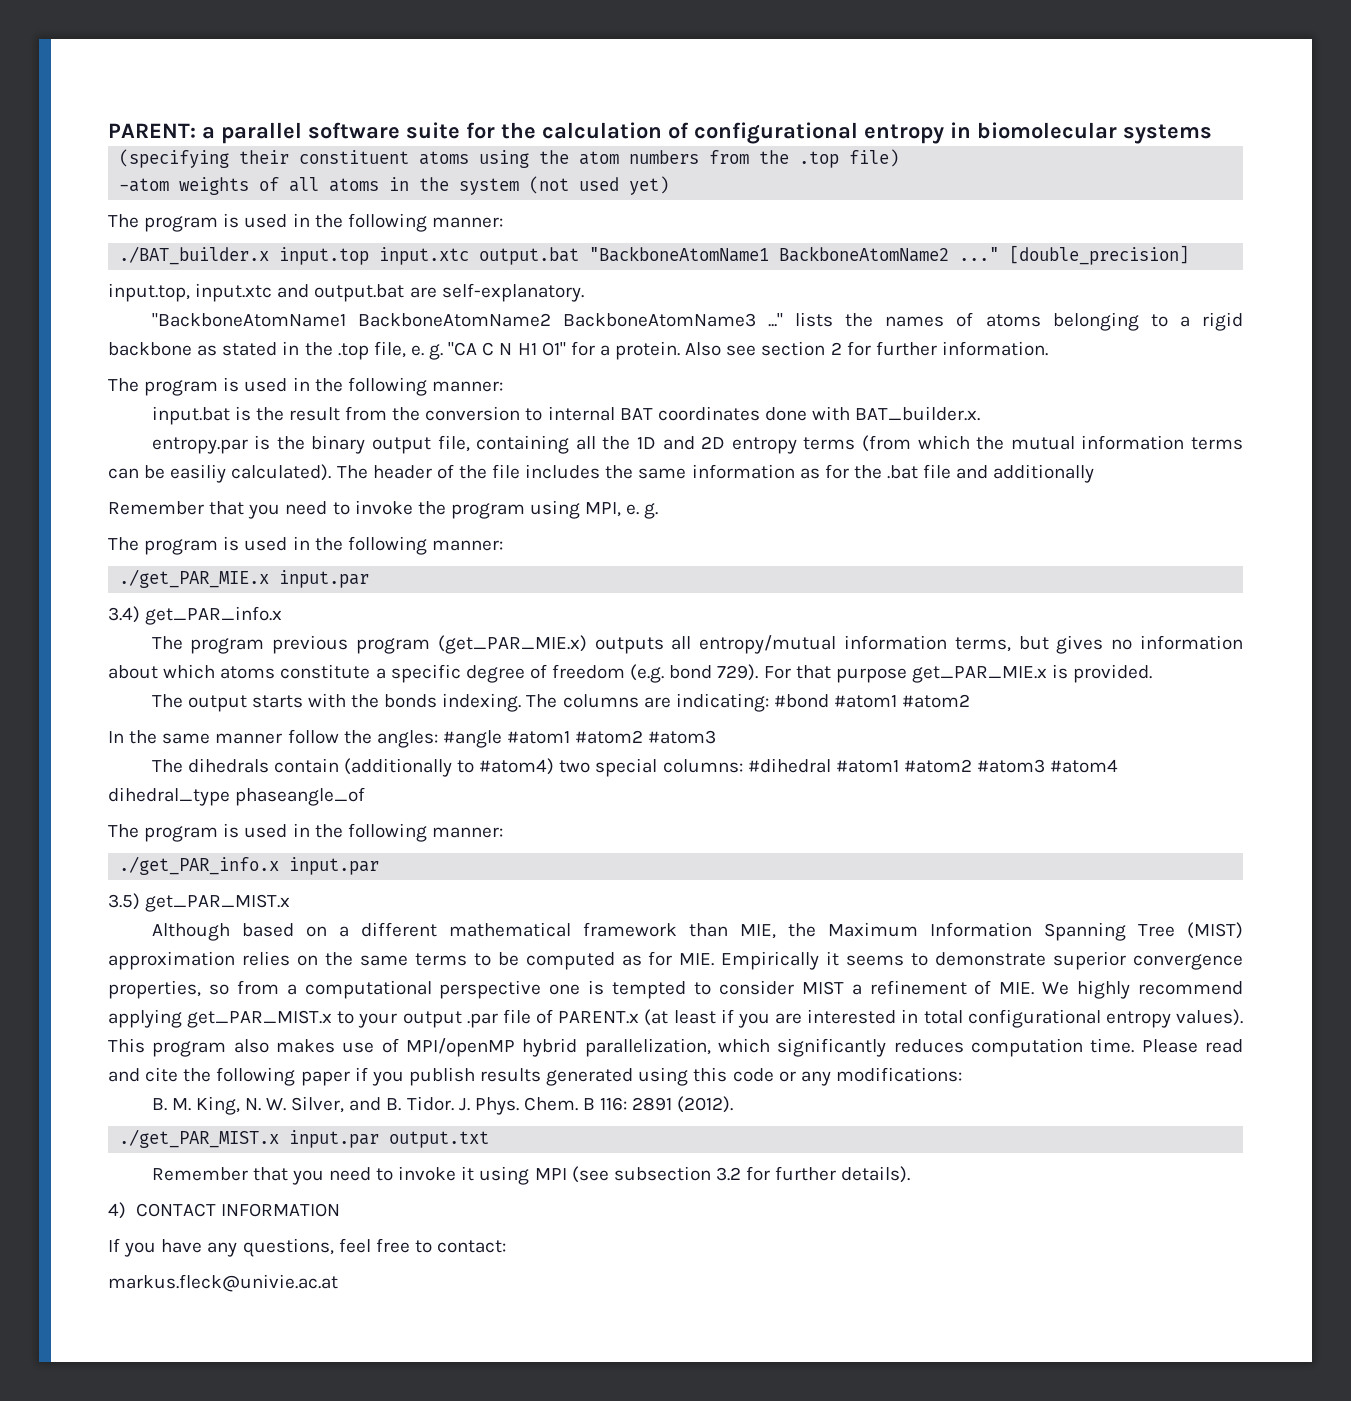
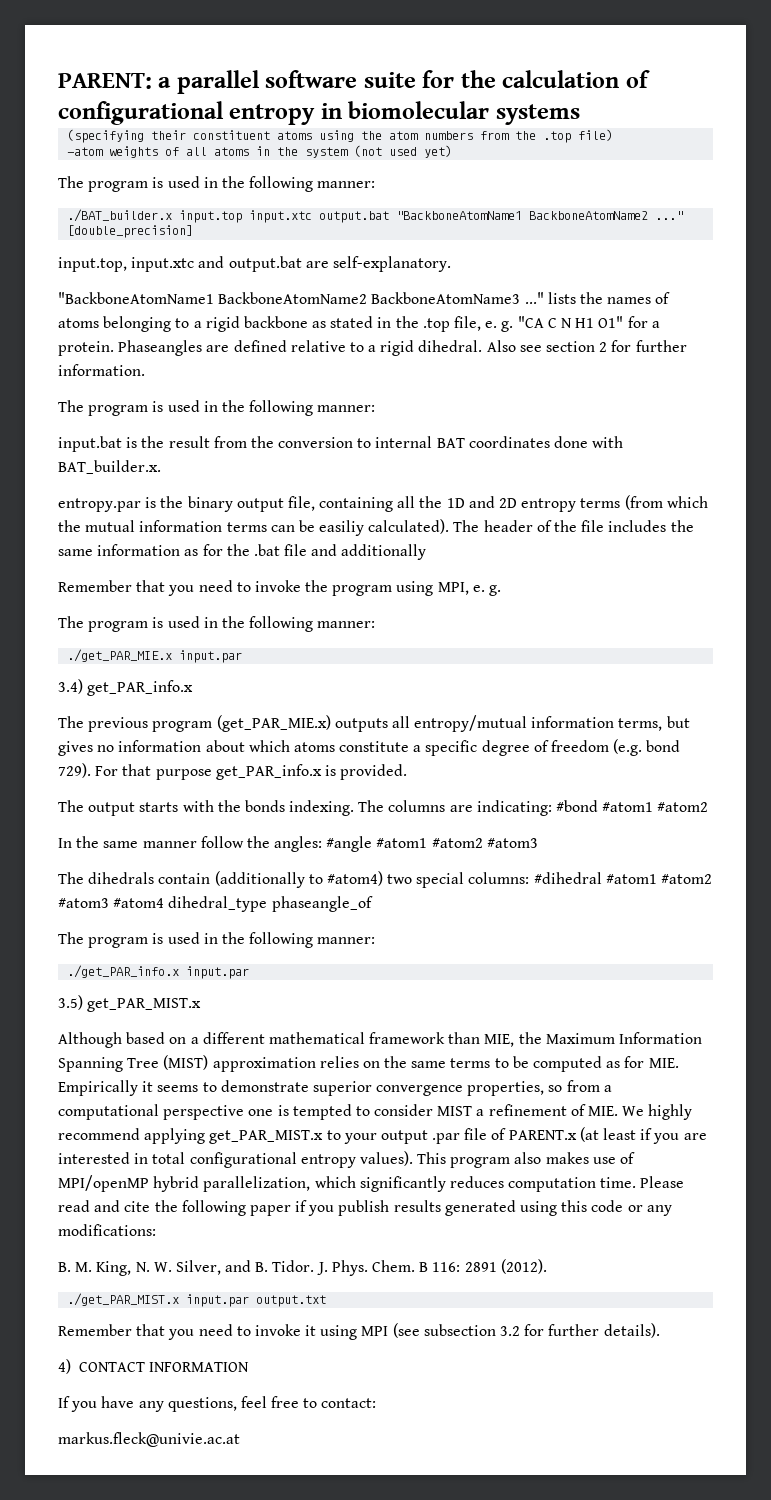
+ Phaseangles are defined relative to a rigid dihedral.
- The program previous program (get_PAR_MIE.x) outputs all entropy/mutual information terms, but gives no information about which atoms constitute a specific degree of freedom (e.g. bond 729).
+ The previous program (get_PAR_MIE.x) outputs all entropy/mutual information terms, but gives no information about which atoms constitute a specific degree of freedom (e.g. bond 729).
- For that purpose get_PAR_MIE.x is provided.
+ For that purpose get_PAR_info.x is provided.

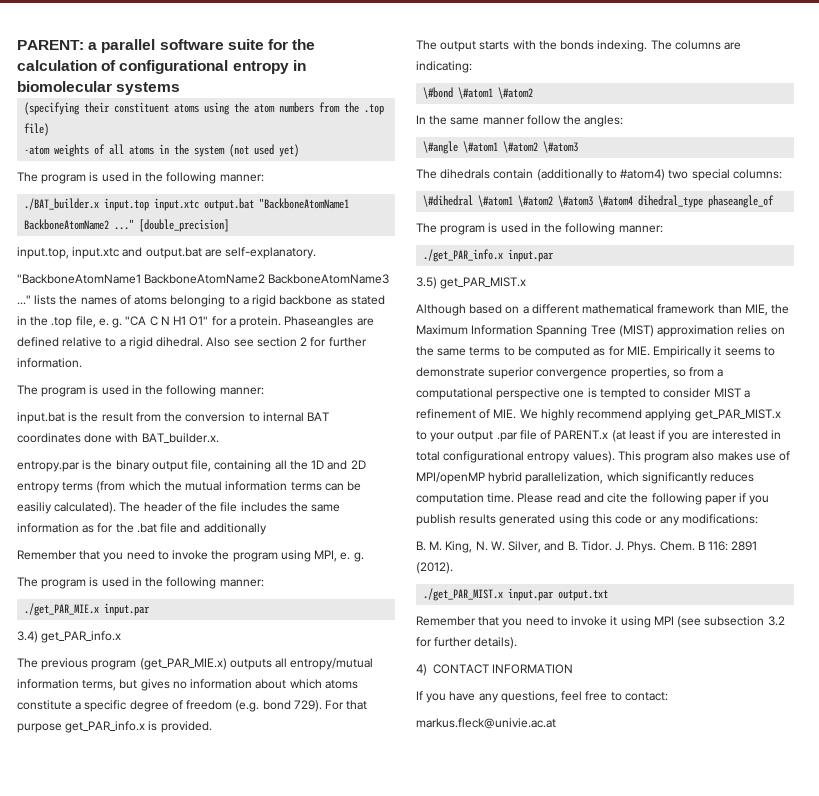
- The columns are indicating: #bond #atom1 #atom2
+ The columns are indicating:
+ \#bond \#atom1 \#atom2
- In the same manner follow the angles: #angle #atom1 #atom2 #atom3
+ In the same manner follow the angles:
+ \#angle \#atom1 \#atom2 \#atom3
- The dihedrals contain (additionally to #atom4) two special columns: #dihedral #atom1 #atom2 #atom3 #atom4 dihedral_type phaseangle_of
+ The dihedrals contain (additionally to #atom4) two special columns:
+ \#dihedral \#atom1 \#atom2 \#atom3 \#atom4 dihedral_type phaseangle_of

